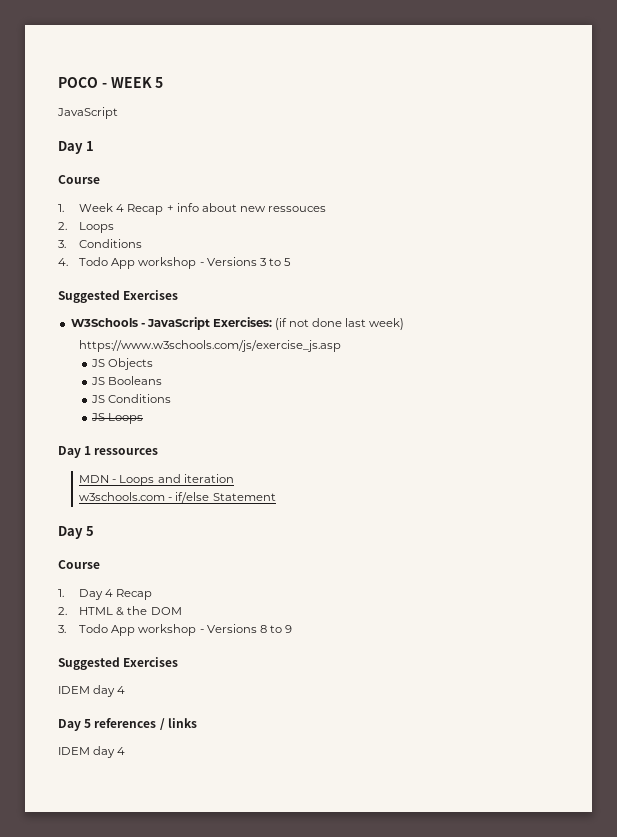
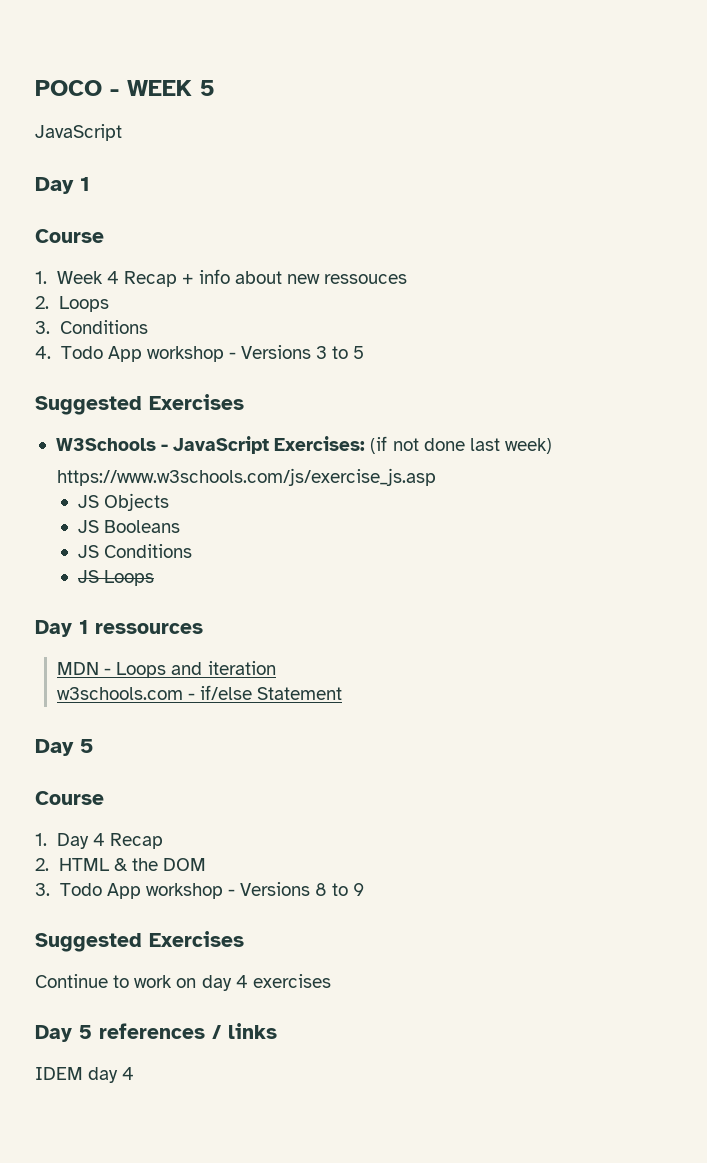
  3. Todo App workshop - Versions 8 to 9
  Suggested Exercises
- IDEM day 4
+ Continue to work on day 4 exercises

